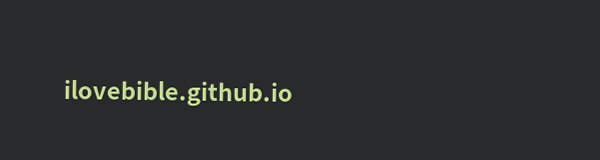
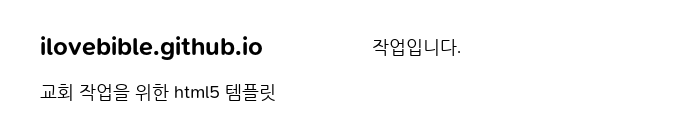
+ 교회 작업을 위한 html5 템플릿 작업입니다.

